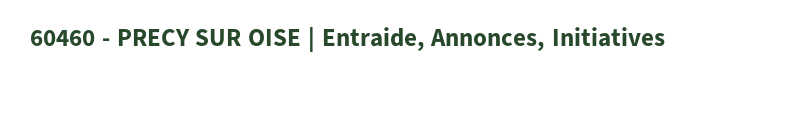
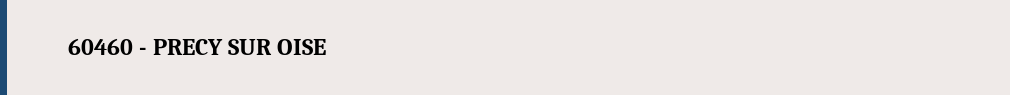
- 60460 - PRECY SUR OISE | Entraide, Annonces, Initiatives
+ 60460 - PRECY SUR OISE

